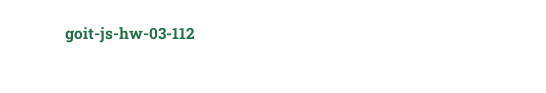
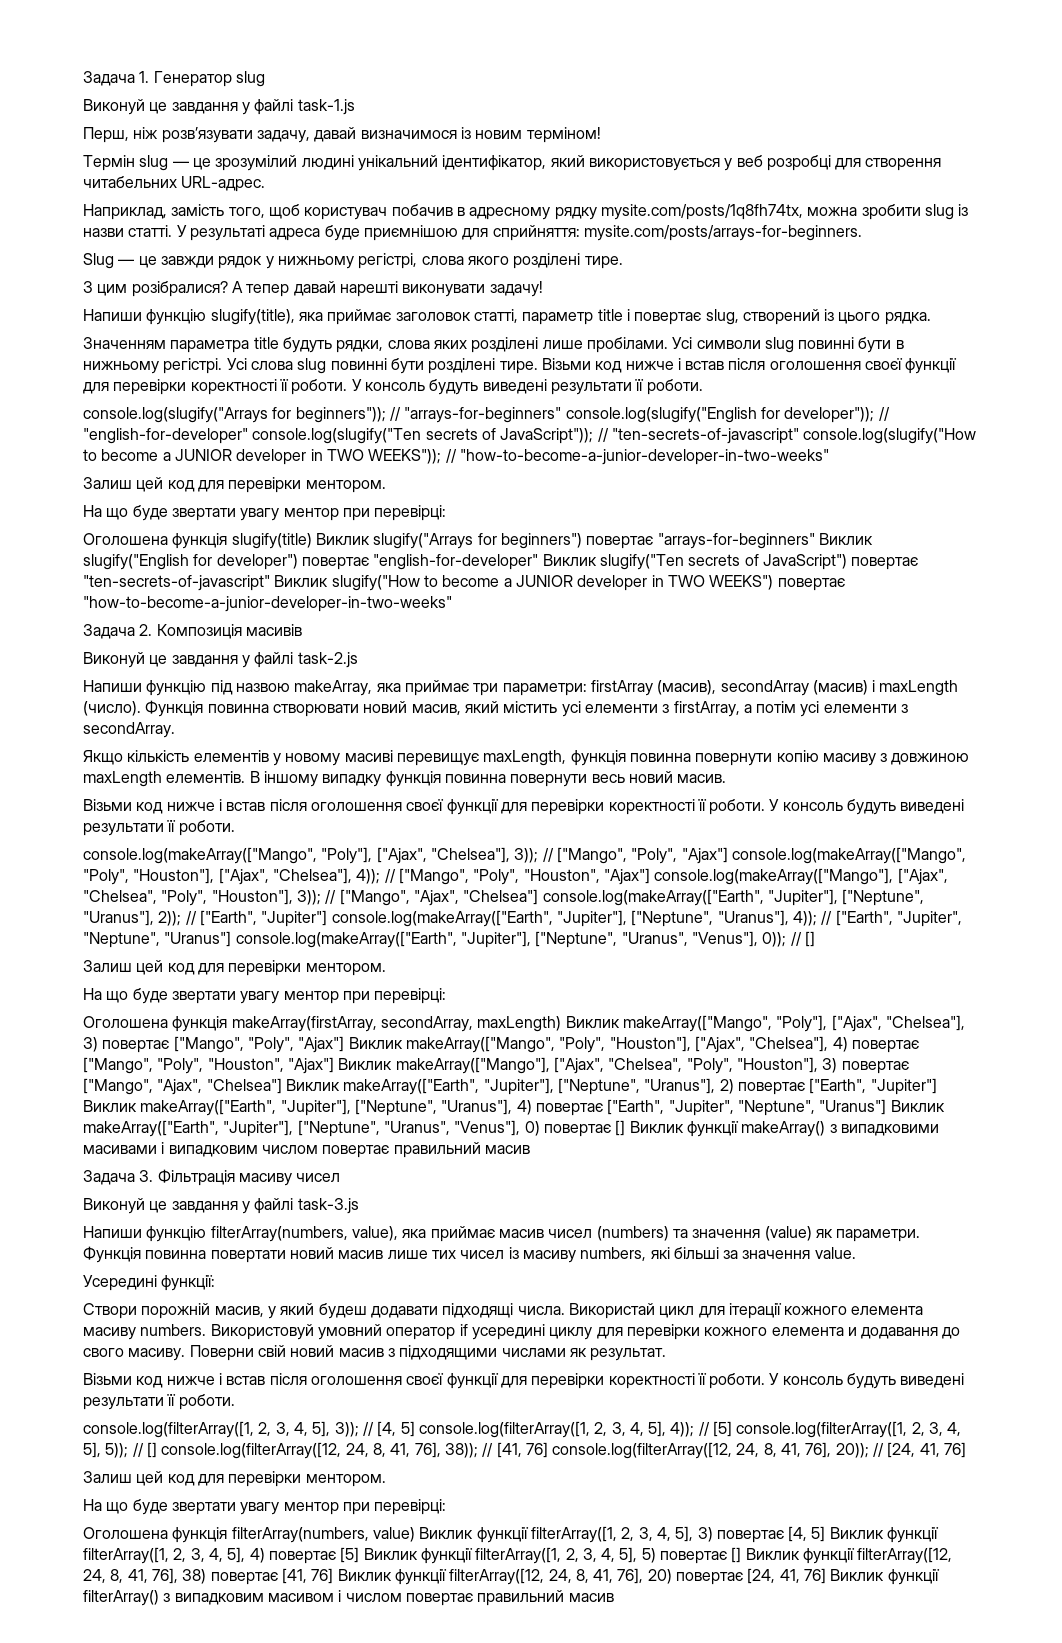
- goit-js-hw-03-112
+ Задача 1. Генератор slug
+ Виконуй це завдання у файлі task-1.js
+ Перш, ніж розв’язувати задачу, давай визначимося із новим терміном!
+ Термін slug — це зрозумілий людині унікальний ідентифікатор, який використовується у веб розробці для створення читабельних URL-адрес.
+ Наприклад, замість того, щоб користувач побачив в адресному рядку mysite.com/posts/1q8fh74tx, можна зробити slug із назви статті. У результаті адреса буде приємнішою для сприйняття: mysite.com/posts/arrays-for-beginners.
+ Slug — це завжди рядок у нижньому регістрі, слова якого розділені тире.
+ З цим розібралися? А тепер давай нарешті виконувати задачу!
+ Напиши функцію slugify(title), яка приймає заголовок статті, параметр title і повертає slug, створений із цього рядка.
+ Значенням параметра title будуть рядки, слова яких розділені лише пробілами. Усі символи slug повинні бути в нижньому регістрі. Усі слова slug повинні бути розділені тире. Візьми код нижче і встав після оголошення своєї функції для перевірки коректності її роботи. У консоль будуть виведені результати її роботи.
+ console.log(slugify("Arrays for beginners")); // "arrays-for-beginners" console.log(slugify("English for developer")); // "english-for-developer" console.log(slugify("Ten secrets of JavaScript")); // "ten-secrets-of-javascript" console.log(slugify("How to become a JUNIOR developer in TWO WEEKS")); // "how-to-become-a-junior-developer-in-two-weeks"
+ Залиш цей код для перевірки ментором.
+ На що буде звертати увагу ментор при перевірці:
+ Оголошена функція slugify(title) Виклик slugify("Arrays for beginners") повертає "arrays-for-beginners" Виклик slugify("English for developer") повертає "english-for-developer" Виклик slugify("Ten secrets of JavaScript") повертає "ten-secrets-of-javascript" Виклик slugify("How to become a JUNIOR developer in TWO WEEKS") повертає "how-to-become-a-junior-developer-in-two-weeks"
+ Задача 2. Композиція масивів
+ Виконуй це завдання у файлі task-2.js
+ Напиши функцію під назвою makeArray, яка приймає три параметри: firstArray (масив), secondArray (масив) і maxLength (число). Функція повинна створювати новий масив, який містить усі елементи з firstArray, а потім усі елементи з secondArray.
+ Якщо кількість елементів у новому масиві перевищує maxLength, функція повинна повернути копію масиву з довжиною maxLength елементів. В іншому випадку функція повинна повернути весь новий масив.
+ Візьми код нижче і встав після оголошення своєї функції для перевірки коректності її роботи. У консоль будуть виведені результати її роботи.
+ console.log(makeArray(["Mango", "Poly"], ["Ajax", "Chelsea"], 3)); // ["Mango", "Poly", "Ajax"] console.log(makeArray(["Mango", "Poly", "Houston"], ["Ajax", "Chelsea"], 4)); // ["Mango", "Poly", "Houston", "Ajax"] console.log(makeArray(["Mango"], ["Ajax", "Chelsea", "Poly", "Houston"], 3)); // ["Mango", "Ajax", "Chelsea"] console.log(makeArray(["Earth", "Jupiter"], ["Neptune", "Uranus"], 2)); // ["Earth", "Jupiter"] console.log(makeArray(["Earth", "Jupiter"], ["Neptune", "Uranus"], 4)); // ["Earth", "Jupiter", "Neptune", "Uranus"] console.log(makeArray(["Earth", "Jupiter"], ["Neptune", "Uranus", "Venus"], 0)); // []
+ Залиш цей код для перевірки ментором.
+ На що буде звертати увагу ментор при перевірці:
+ Оголошена функція makeArray(firstArray, secondArray, maxLength) Виклик makeArray(["Mango", "Poly"], ["Ajax", "Chelsea"], 3) повертає ["Mango", "Poly", "Ajax"] Виклик makeArray(["Mango", "Poly", "Houston"], ["Ajax", "Chelsea"], 4) повертає ["Mango", "Poly", "Houston", "Ajax"] Виклик makeArray(["Mango"], ["Ajax", "Chelsea", "Poly", "Houston"], 3) повертає ["Mango", "Ajax", "Chelsea"] Виклик makeArray(["Earth", "Jupiter"], ["Neptune", "Uranus"], 2) повертає ["Earth", "Jupiter"] Виклик makeArray(["Earth", "Jupiter"], ["Neptune", "Uranus"], 4) повертає ["Earth", "Jupiter", "Neptune", "Uranus"] Виклик makeArray(["Earth", "Jupiter"], ["Neptune", "Uranus", "Venus"], 0) повертає [] Виклик функції makeArray() з випадковими масивами і випадковим числом повертає правильний масив
+ Задача 3. Фільтрація масиву чисел
+ Виконуй це завдання у файлі task-3.js
+ Напиши функцію filterArray(numbers, value), яка приймає масив чисел (numbers) та значення (value) як параметри. Функція повинна повертати новий масив лише тих чисел із масиву numbers, які більші за значення value.
+ Усередині функції:
+ Створи порожній масив, у який будеш додавати підходящі числа. Використай цикл для ітерації кожного елемента масиву numbers. Використовуй умовний оператор if усередині циклу для перевірки кожного елемента и додавання до свого масиву. Поверни свій новий масив з підходящими числами як результат.
+ Візьми код нижче і встав після оголошення своєї функції для перевірки коректності її роботи. У консоль будуть виведені результати її роботи.
+ console.log(filterArray([1, 2, 3, 4, 5], 3)); // [4, 5] console.log(filterArray([1, 2, 3, 4, 5], 4)); // [5] console.log(filterArray([1, 2, 3, 4, 5], 5)); // [] console.log(filterArray([12, 24, 8, 41, 76], 38)); // [41, 76] console.log(filterArray([12, 24, 8, 41, 76], 20)); // [24, 41, 76]
+ Залиш цей код для перевірки ментором.
+ На що буде звертати увагу ментор при перевірці:
+ Оголошена функція filterArray(numbers, value) Виклик функції filterArray([1, 2, 3, 4, 5], 3) повертає [4, 5] Виклик функції filterArray([1, 2, 3, 4, 5], 4) повертає [5] Виклик функції filterArray([1, 2, 3, 4, 5], 5) повертає [] Виклик функції filterArray([12, 24, 8, 41, 76], 38) повертає [41, 76] Виклик функції filterArray([12, 24, 8, 41, 76], 20) повертає [24, 41, 76] Виклик функції filterArray() з випадковим масивом і числом повертає правильний масив

